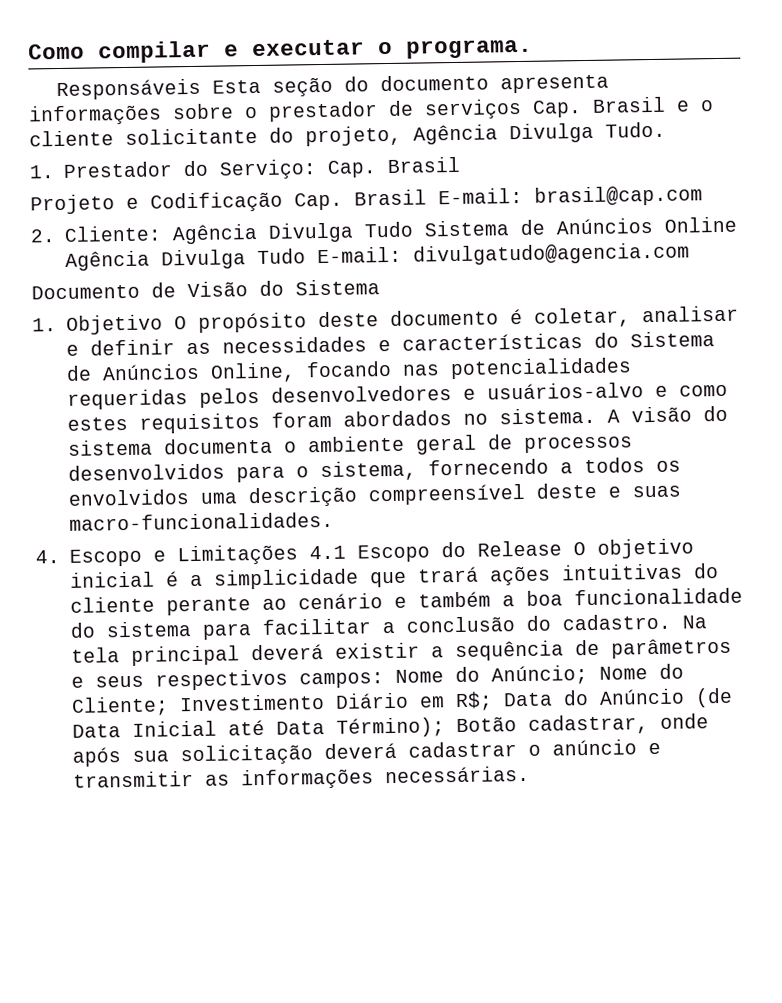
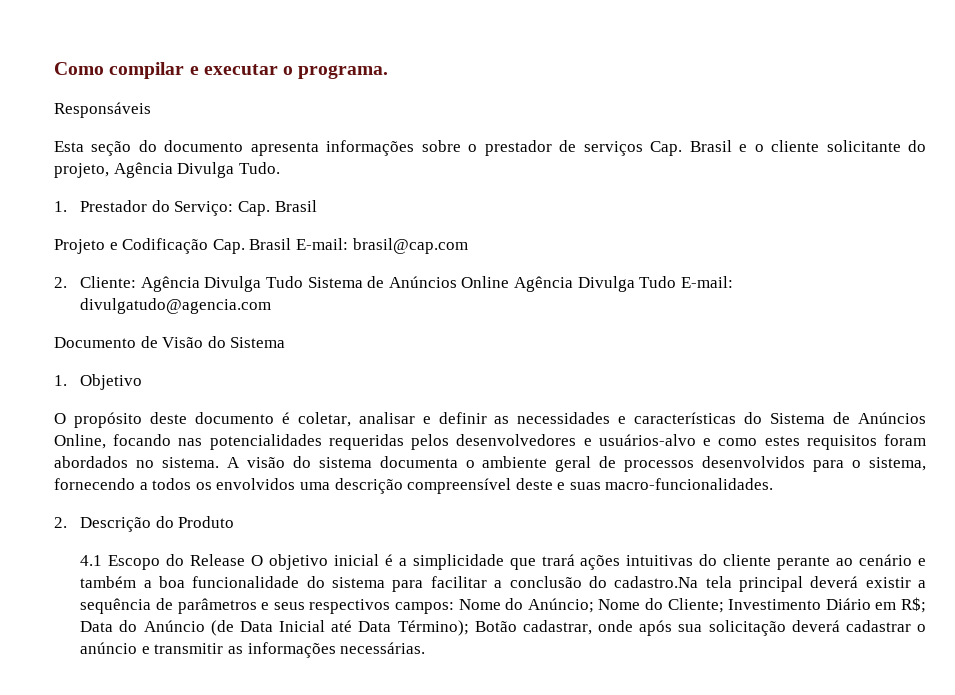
- Responsáveis Esta seção do documento apresenta informações sobre o prestador de serviços Cap. Brasil e o cliente solicitante do projeto, Agência Divulga Tudo.
+ Responsáveis
+ Esta seção do documento apresenta informações sobre o prestador de serviços Cap. Brasil e o cliente solicitante do projeto, Agência Divulga Tudo.
- 1. Objetivo O propósito deste documento é coletar, analisar e definir as necessidades e características do Sistema de Anúncios Online, focando nas potencialidades requeridas pelos desenvolvedores e usuários-alvo e como estes requisitos foram abordados no sistema.
+ 1. Objetivo
+ O propósito deste documento é coletar, analisar e definir as necessidades e características do Sistema de Anúncios Online, focando nas potencialidades requeridas pelos desenvolvedores e usuários-alvo e como estes requisitos foram abordados no sistema.
- 4. Escopo e Limitações 4.1 Escopo do Release O objetivo inicial é a simplicidade que trará ações intuitivas do cliente perante ao cenário e também a boa funcionalidade do sistema para facilitar a conclusão do cadastro. Na tela principal deverá existir a sequência de parâmetros e seus respectivos campos:
+ 2. Descrição do Produto
+ 4.1 Escopo do Release O objetivo inicial é a simplicidade que trará ações intuitivas do cliente perante ao cenário e também a boa funcionalidade do sistema para facilitar a conclusão do cadastro.Na tela principal deverá existir a sequência de parâmetros e seus respectivos campos:

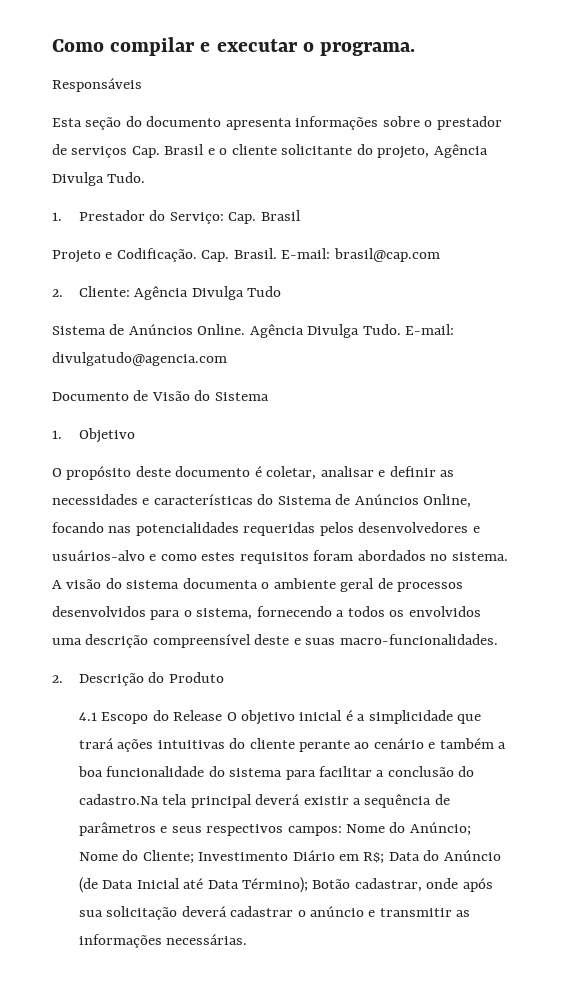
- Projeto e Codificação Cap. Brasil E-mail: brasil@cap.com
+ Projeto e Codificação. Cap. Brasil. E-mail: brasil@cap.com
- 2. Cliente: Agência Divulga Tudo Sistema de Anúncios Online Agência Divulga Tudo E-mail: divulgatudo@agencia.com
+ 2. Cliente: Agência Divulga Tudo
+ Sistema de Anúncios Online. Agência Divulga Tudo. E-mail: divulgatudo@agencia.com

